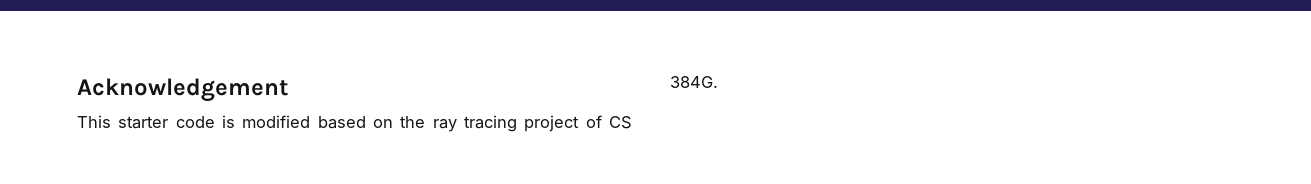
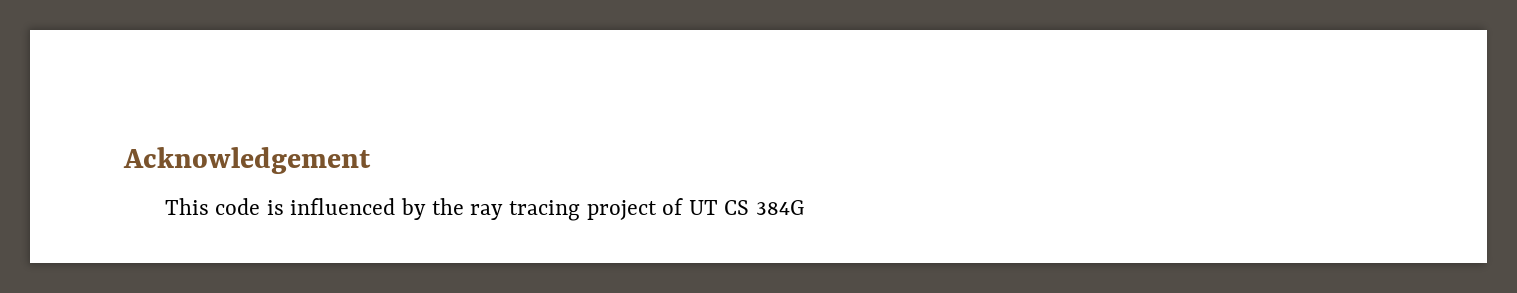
- This starter code is modified based on the ray tracing project of CS 384G.
+ This code is influenced by the ray tracing project of UT CS 384G

